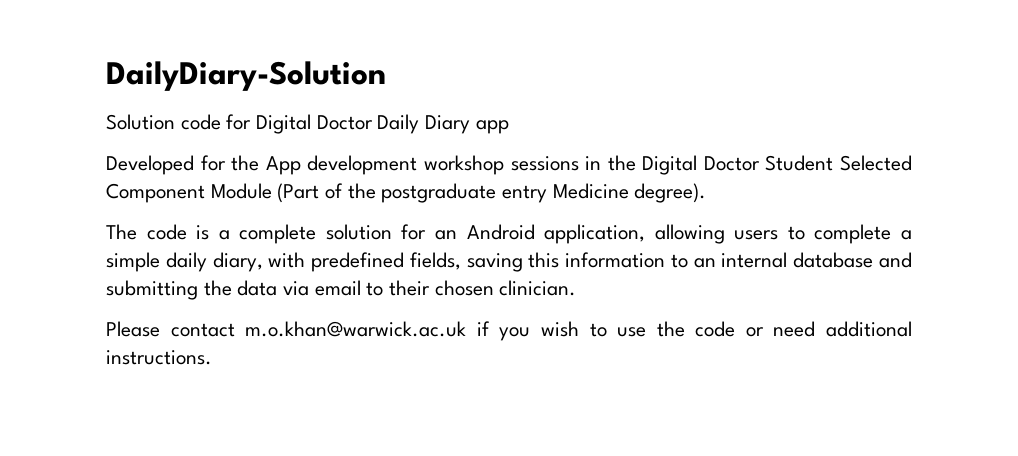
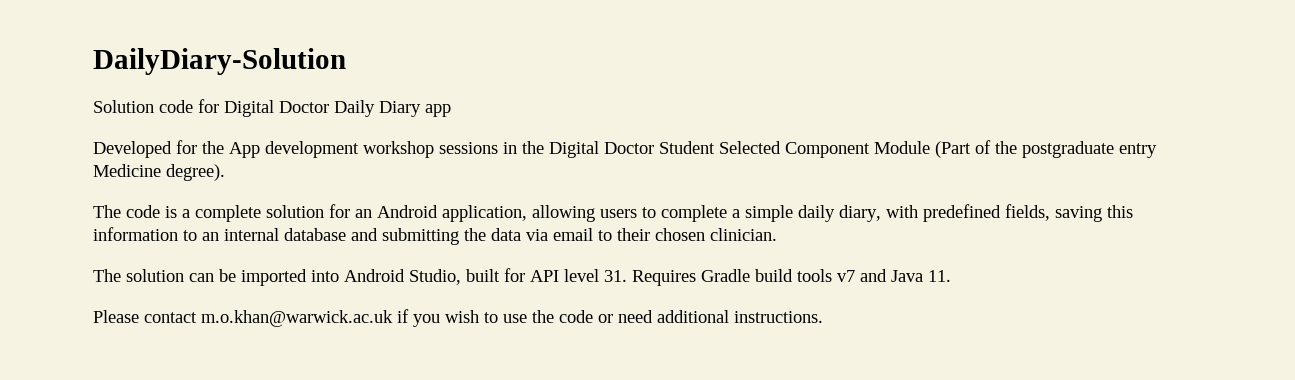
+ The solution can be imported into Android Studio, built for API level 31. Requires Gradle build tools v7 and Java 11.

